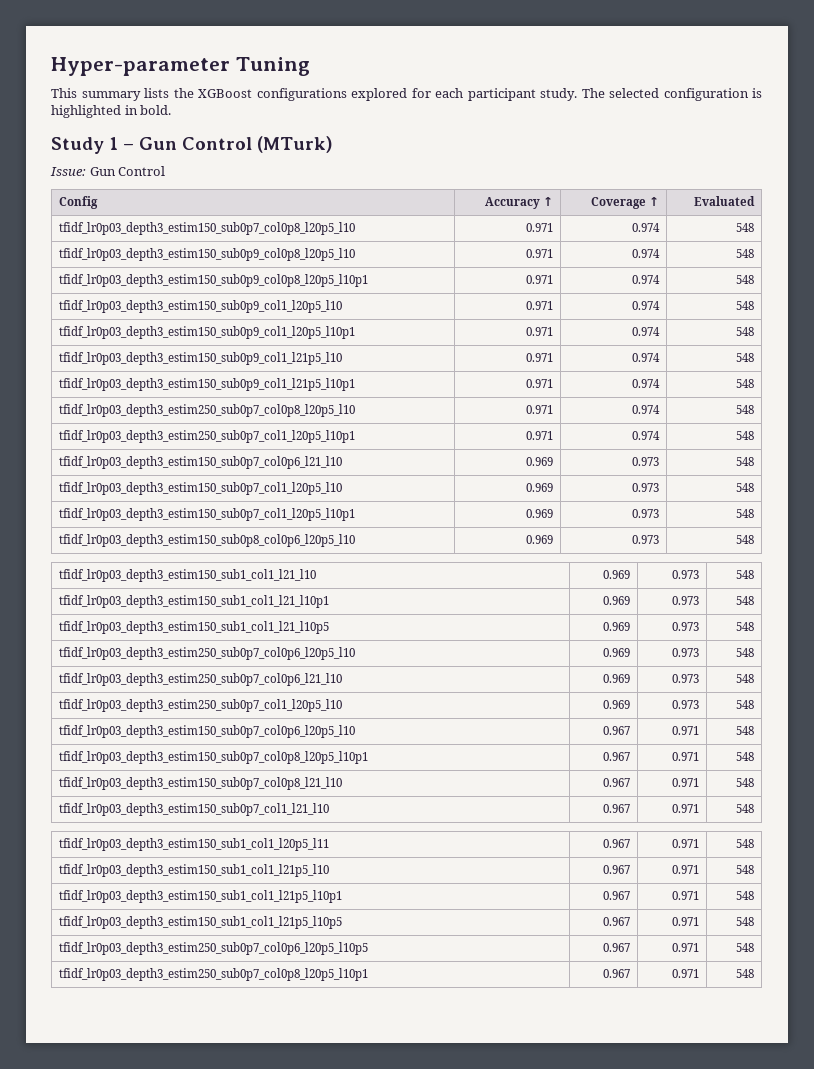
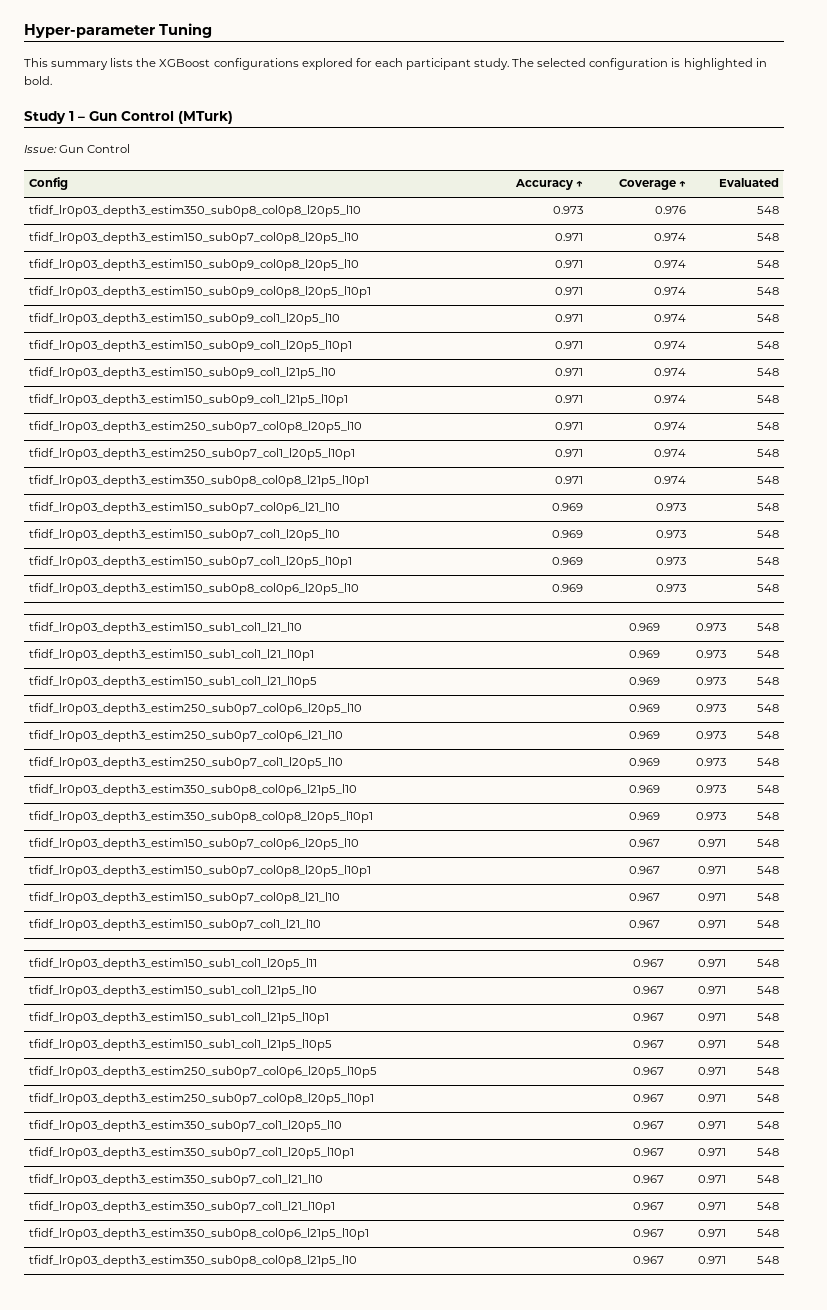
+ tfidf_lr0p03_depth3_estim350_sub0p8_col0p8_l20p5_l10 | 0.973 | 0.976 | 548
+ tfidf_lr0p03_depth3_estim350_sub0p8_col0p8_l21p5_l10p1 | 0.971 | 0.974 | 548
+ tfidf_lr0p03_depth3_estim350_sub0p8_col0p6_l21p5_l10 | 0.969 | 0.973 | 548
+ tfidf_lr0p03_depth3_estim350_sub0p8_col0p8_l20p5_l10p1 | 0.969 | 0.973 | 548
+ tfidf_lr0p03_depth3_estim350_sub0p7_col1_l20p5_l10 | 0.967 | 0.971 | 548
+ tfidf_lr0p03_depth3_estim350_sub0p7_col1_l20p5_l10p1 | 0.967 | 0.971 | 548
+ tfidf_lr0p03_depth3_estim350_sub0p7_col1_l21_l10 | 0.967 | 0.971 | 548
+ tfidf_lr0p03_depth3_estim350_sub0p7_col1_l21_l10p1 | 0.967 | 0.971 | 548
+ tfidf_lr0p03_depth3_estim350_sub0p8_col0p6_l21p5_l10p1 | 0.967 | 0.971 | 548
+ tfidf_lr0p03_depth3_estim350_sub0p8_col0p8_l21p5_l10 | 0.967 | 0.971 | 548

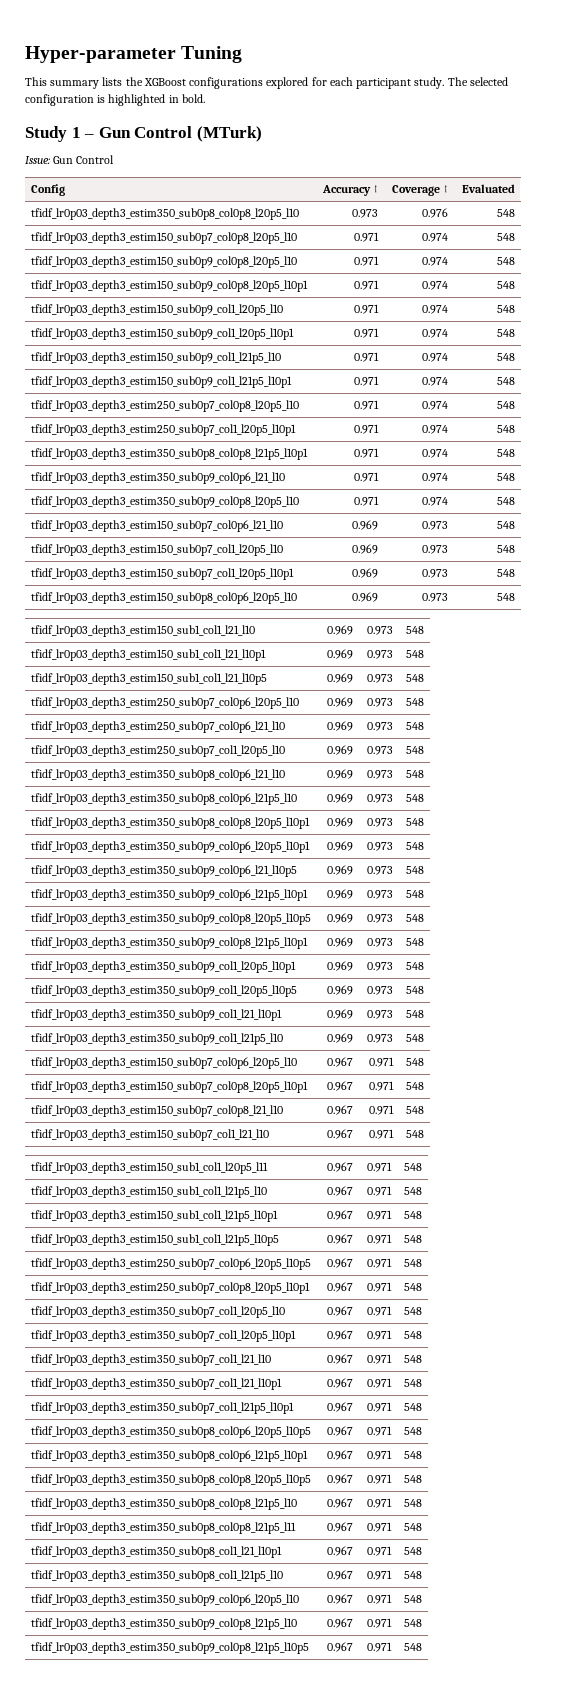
+ tfidf_lr0p03_depth3_estim350_sub0p9_col0p6_l21_l10 | 0.971 | 0.974 | 548
+ tfidf_lr0p03_depth3_estim350_sub0p9_col0p8_l20p5_l10 | 0.971 | 0.974 | 548
+ tfidf_lr0p03_depth3_estim350_sub0p8_col0p6_l21_l10 | 0.969 | 0.973 | 548
+ tfidf_lr0p03_depth3_estim350_sub0p9_col0p6_l20p5_l10p1 | 0.969 | 0.973 | 548
+ tfidf_lr0p03_depth3_estim350_sub0p9_col0p6_l21_l10p5 | 0.969 | 0.973 | 548
+ tfidf_lr0p03_depth3_estim350_sub0p9_col0p6_l21p5_l10p1 | 0.969 | 0.973 | 548
+ tfidf_lr0p03_depth3_estim350_sub0p9_col0p8_l20p5_l10p5 | 0.969 | 0.973 | 548
+ tfidf_lr0p03_depth3_estim350_sub0p9_col0p8_l21p5_l10p1 | 0.969 | 0.973 | 548
+ tfidf_lr0p03_depth3_estim350_sub0p9_col1_l20p5_l10p1 | 0.969 | 0.973 | 548
+ tfidf_lr0p03_depth3_estim350_sub0p9_col1_l20p5_l10p5 | 0.969 | 0.973 | 548
+ tfidf_lr0p03_depth3_estim350_sub0p9_col1_l21_l10p1 | 0.969 | 0.973 | 548
+ tfidf_lr0p03_depth3_estim350_sub0p9_col1_l21p5_l10 | 0.969 | 0.973 | 548
+ tfidf_lr0p03_depth3_estim350_sub0p7_col1_l21p5_l10p1 | 0.967 | 0.971 | 548
+ tfidf_lr0p03_depth3_estim350_sub0p8_col0p6_l20p5_l10p5 | 0.967 | 0.971 | 548
+ tfidf_lr0p03_depth3_estim350_sub0p8_col0p8_l20p5_l10p5 | 0.967 | 0.971 | 548
+ tfidf_lr0p03_depth3_estim350_sub0p8_col0p8_l21p5_l11 | 0.967 | 0.971 | 548
+ tfidf_lr0p03_depth3_estim350_sub0p8_col1_l21_l10p1 | 0.967 | 0.971 | 548
+ tfidf_lr0p03_depth3_estim350_sub0p8_col1_l21p5_l10 | 0.967 | 0.971 | 548
+ tfidf_lr0p03_depth3_estim350_sub0p9_col0p6_l20p5_l10 | 0.967 | 0.971 | 548
+ tfidf_lr0p03_depth3_estim350_sub0p9_col0p8_l21p5_l10 | 0.967 | 0.971 | 548
+ tfidf_lr0p03_depth3_estim350_sub0p9_col0p8_l21p5_l10p5 | 0.967 | 0.971 | 548

